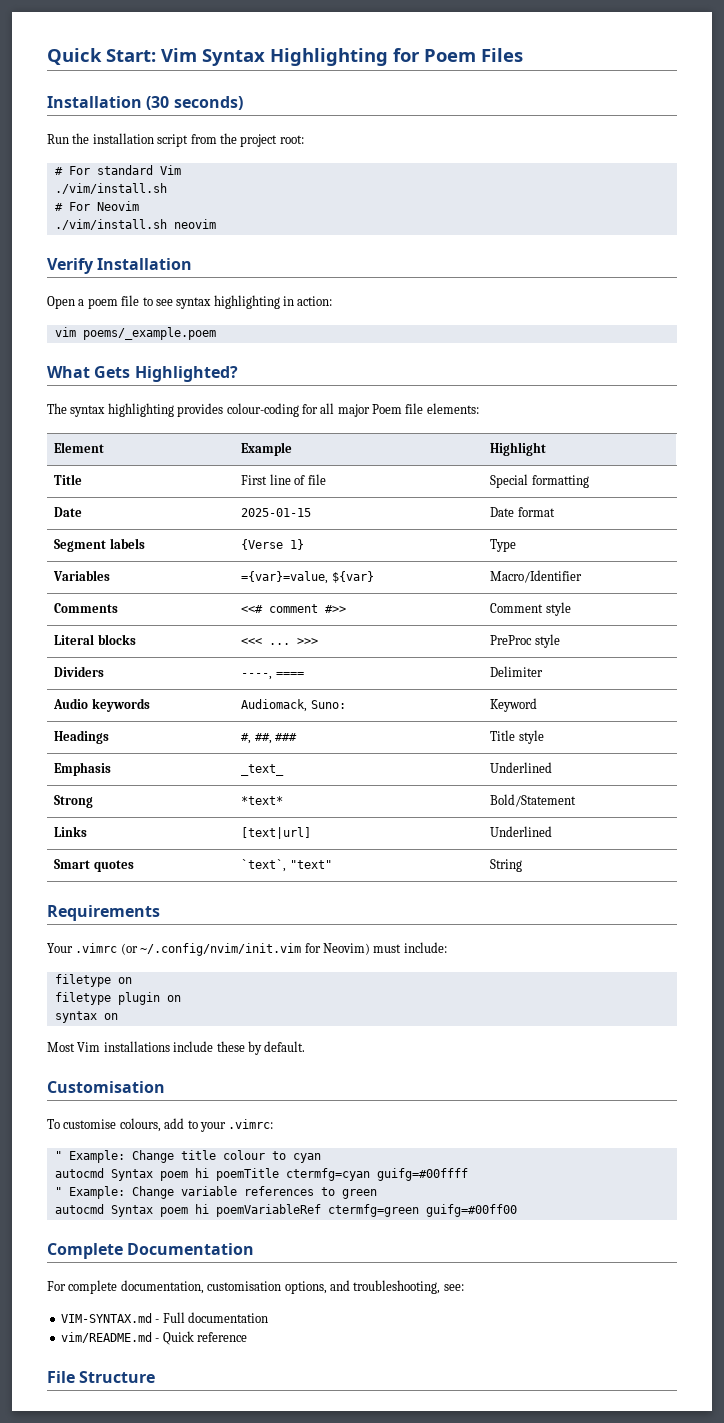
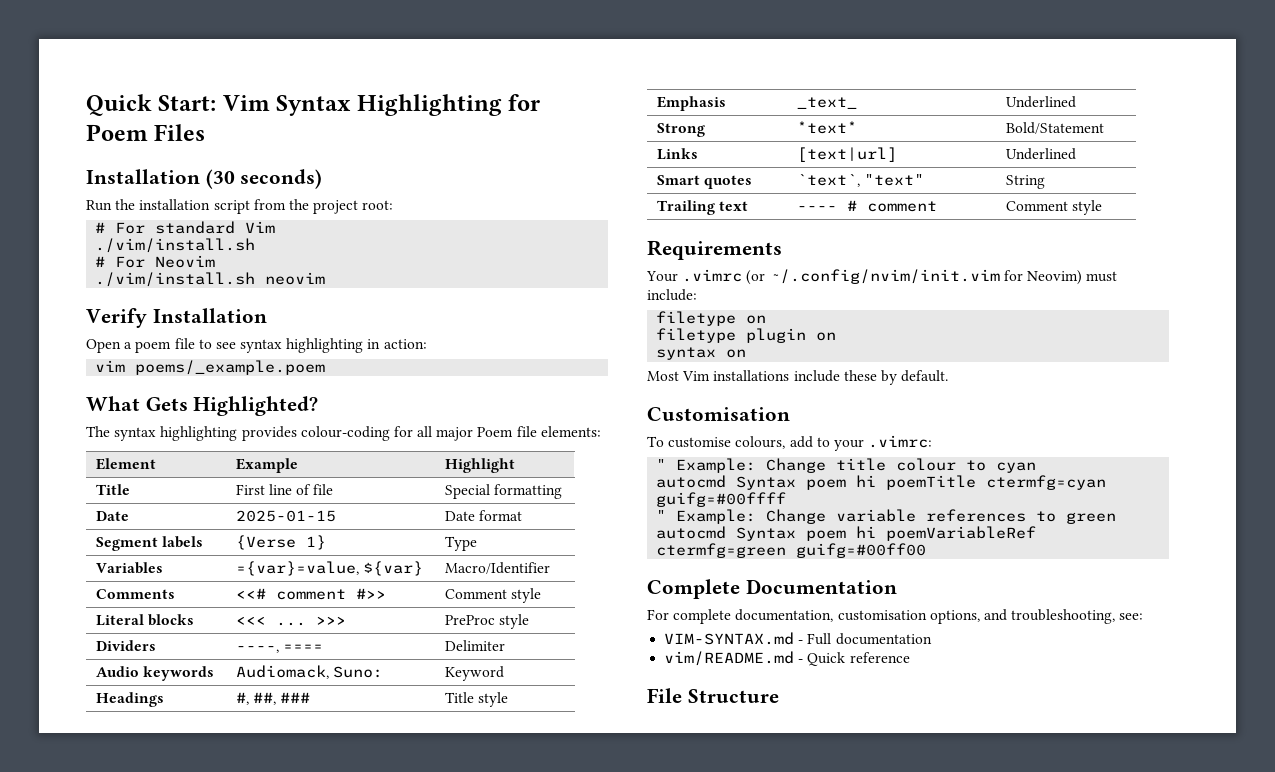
+ Trailing text | ---- # comment | Comment style

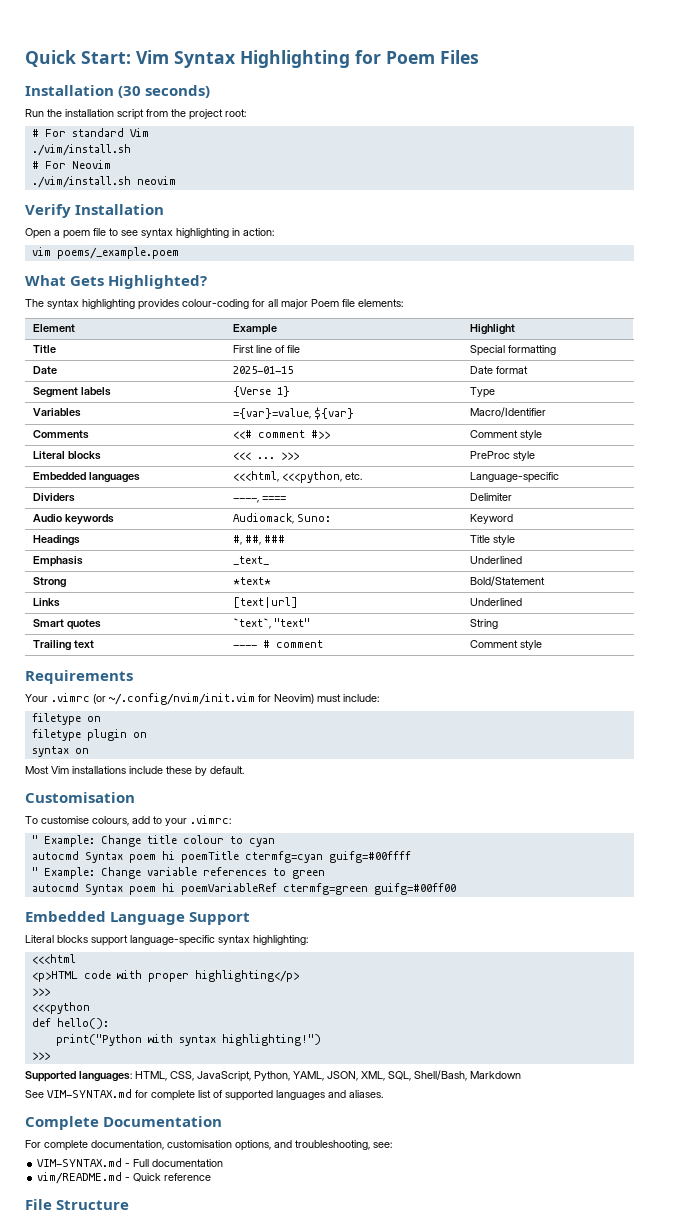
+ Embedded languages | <<<html, <<<python, etc. | Language-specific
+ Embedded Language Support
+ Literal blocks support language-specific syntax highlighting:
+ <<<html
+ <p>HTML code with proper highlighting</p>
+ >>>
+ <<<python
+ def hello():
+ print("Python with syntax highlighting!")
+ >>>
+ Supported languages: HTML, CSS, JavaScript, Python, YAML, JSON, XML, SQL, Shell/Bash, Markdown
+ See VIM-SYNTAX.md for complete list of supported languages and aliases.

